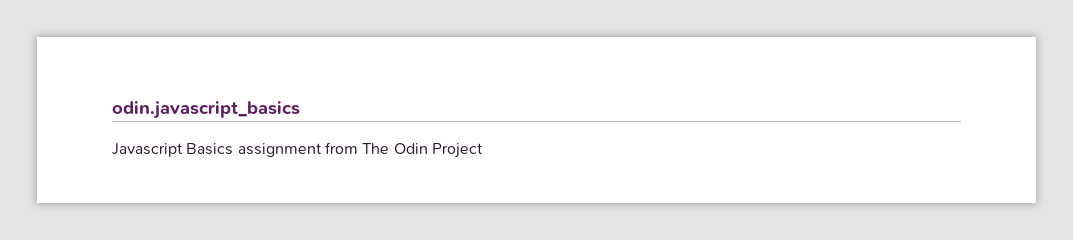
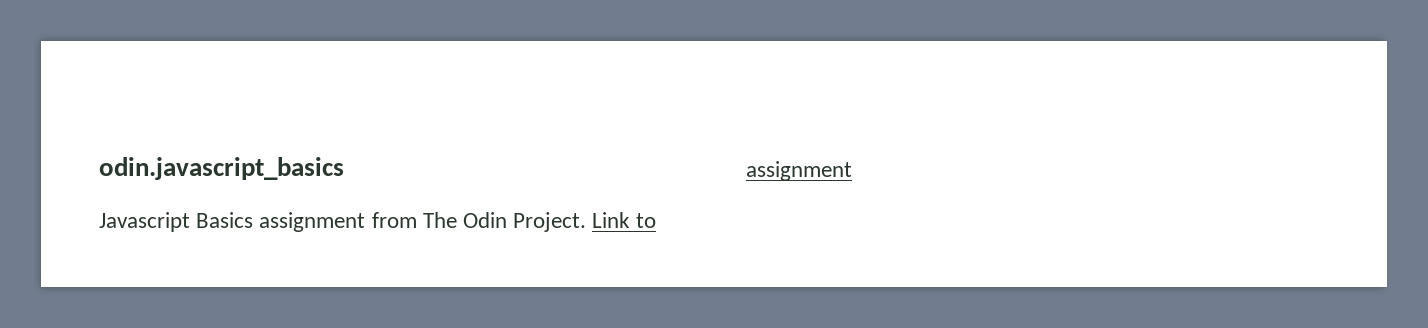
- Javascript Basics assignment from The Odin Project
+ Javascript Basics assignment from The Odin Project. Link to assignment

